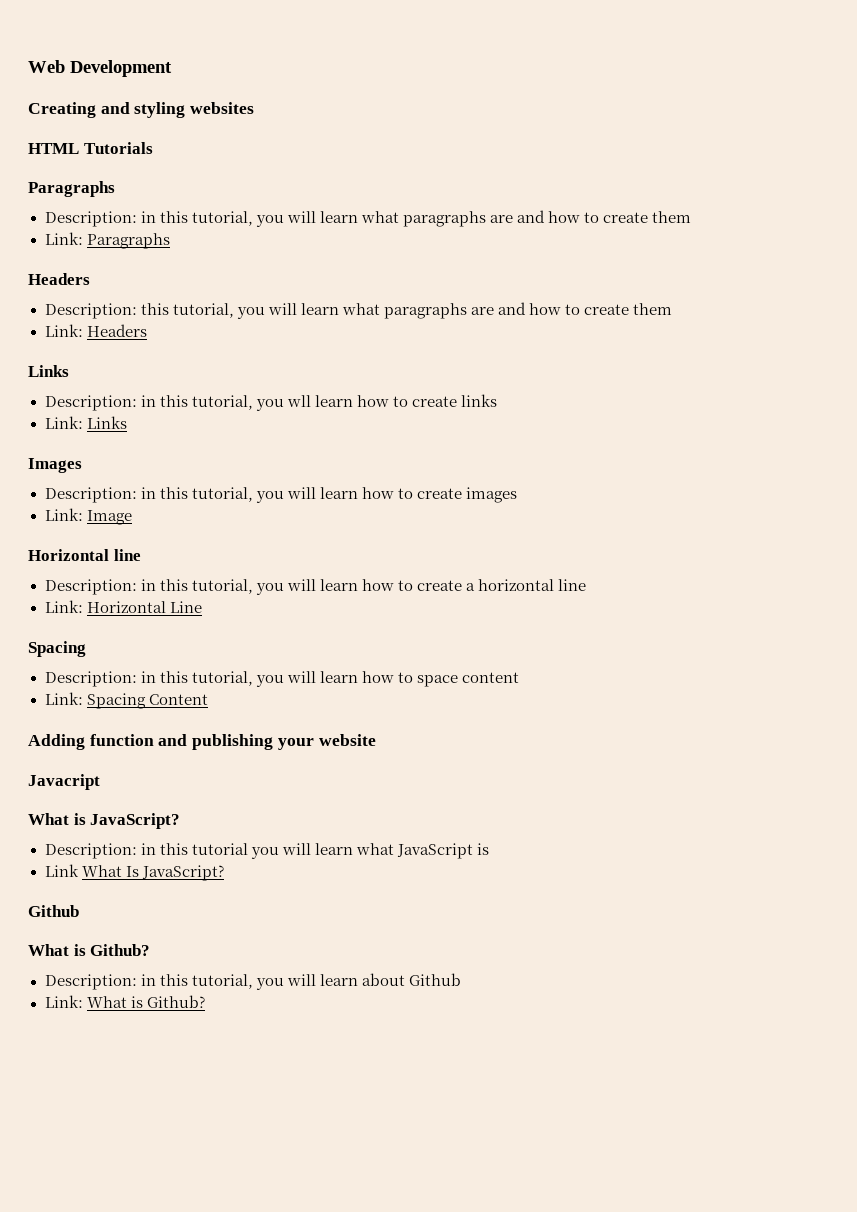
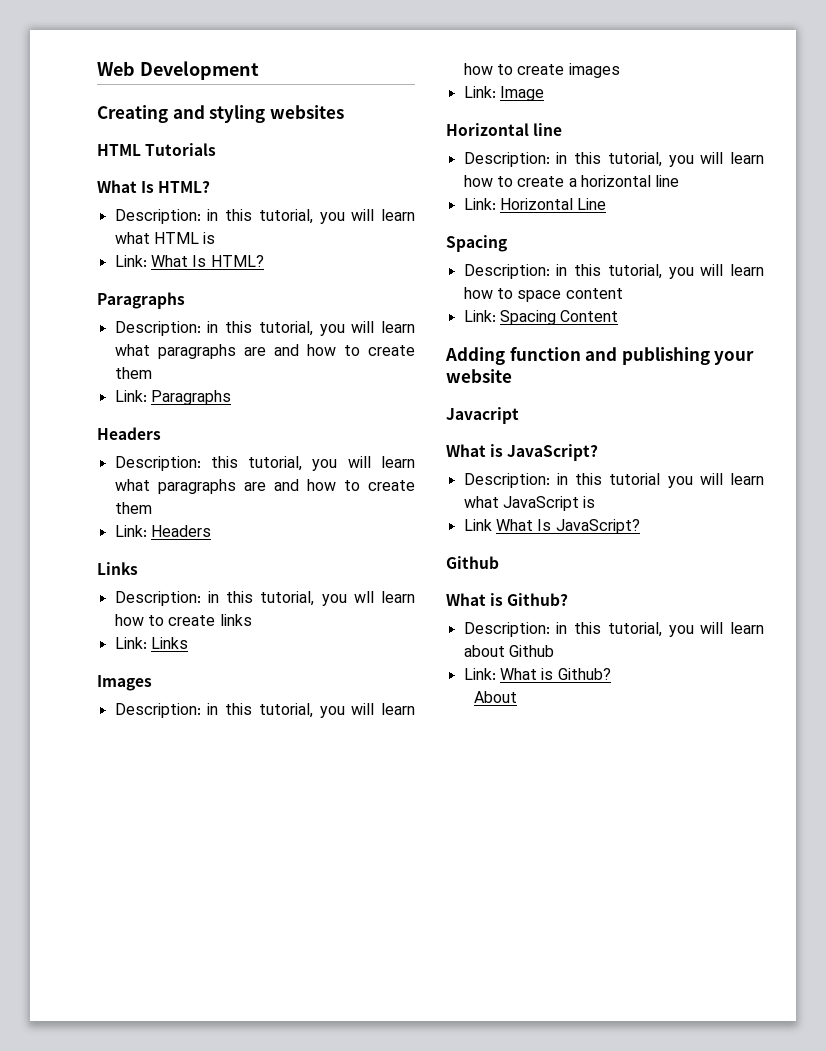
  HTML Tutorials
+ What Is HTML?
+ Description: in this tutorial, you will learn what HTML is
+ Link: What Is HTML?
+ About

